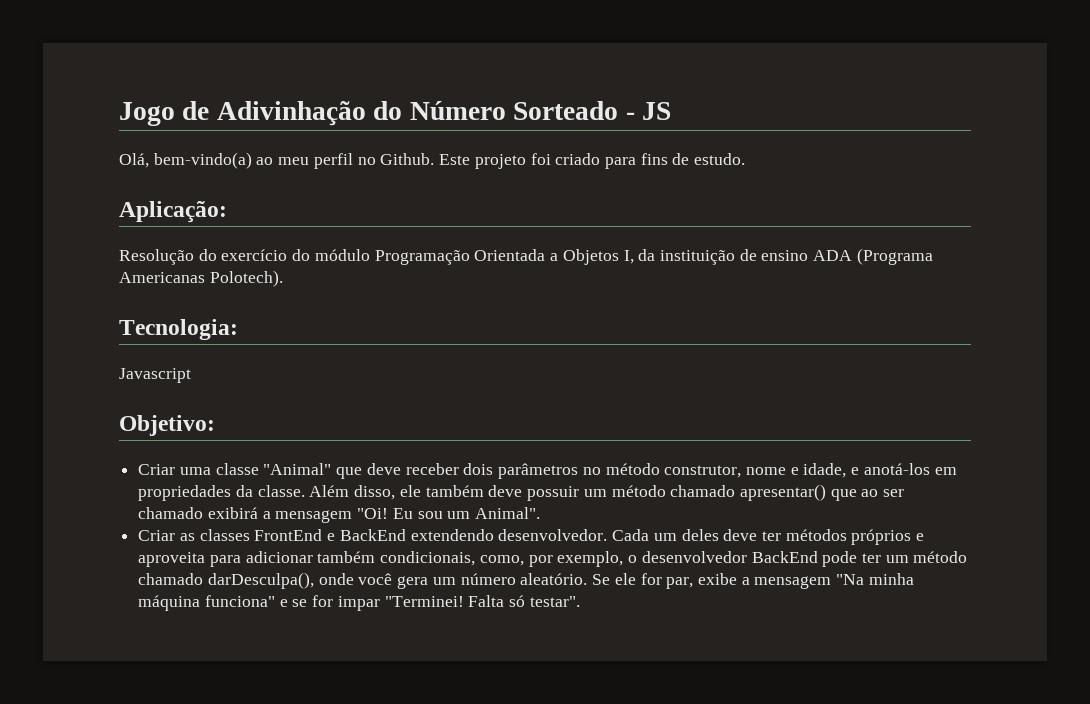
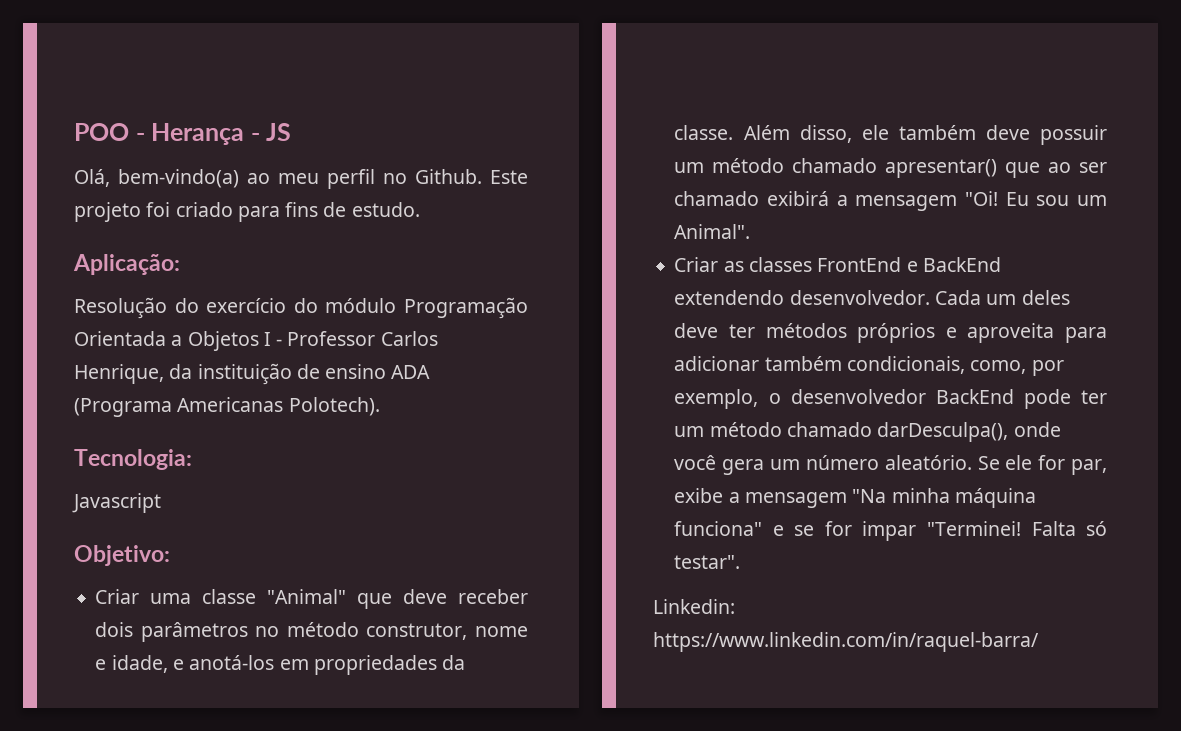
- Jogo de Adivinhação do Número Sorteado - JS
+ POO - Herança - JS
- Resolução do exercício do módulo Programação Orientada a Objetos I, da instituição de ensino ADA (Programa Americanas Polotech).
+ Resolução do exercício do módulo Programação Orientada a Objetos I - Professor Carlos Henrique, da instituição de ensino ADA (Programa Americanas Polotech).
+ Linkedin: https://www.linkedin.com/in/raquel-barra/

